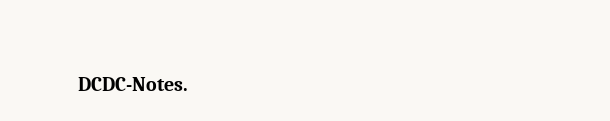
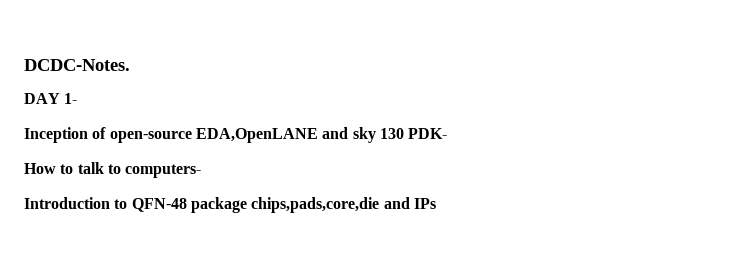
+ DAY 1-
+ Inception of open-source EDA,OpenLANE and sky 130 PDK-
+ How to talk to computers-
+ Introduction to QFN-48 package chips,pads,core,die and IPs

